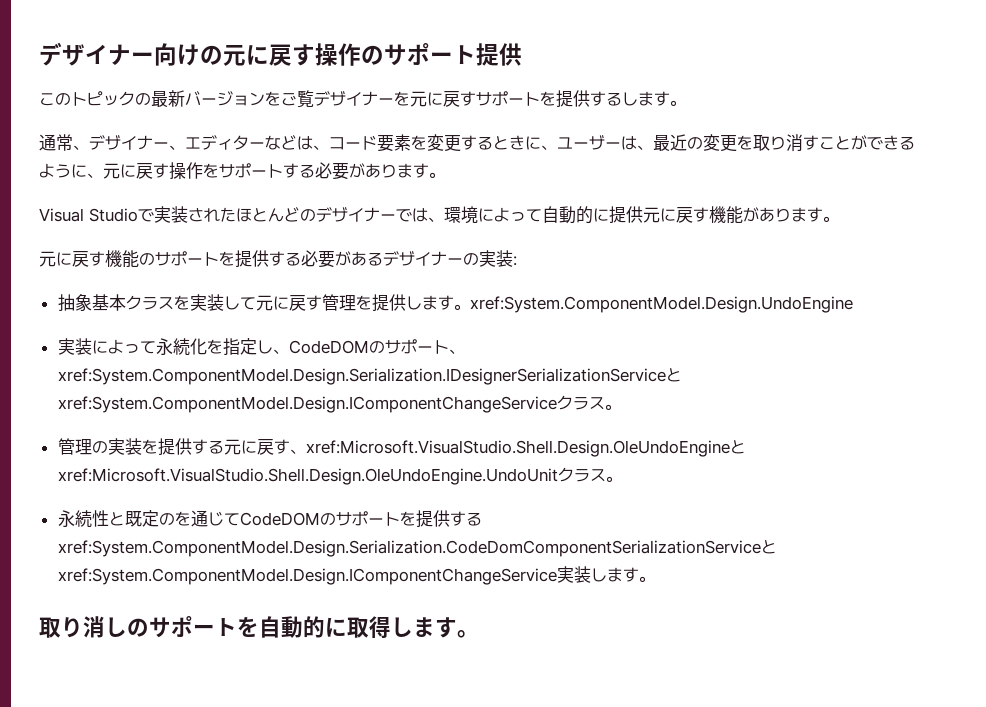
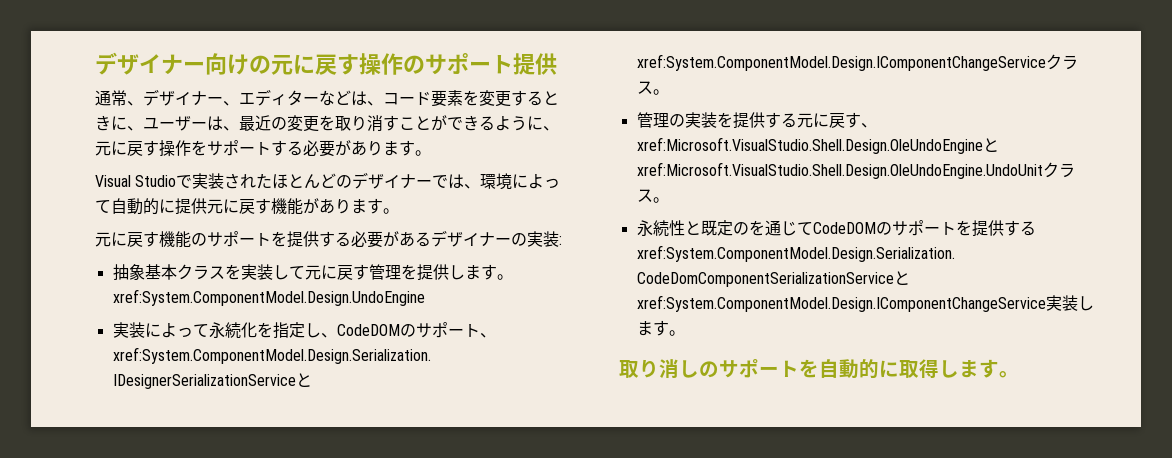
- このトピックの最新バージョンをご覧デザイナーを元に戻すサポートを提供するします。

